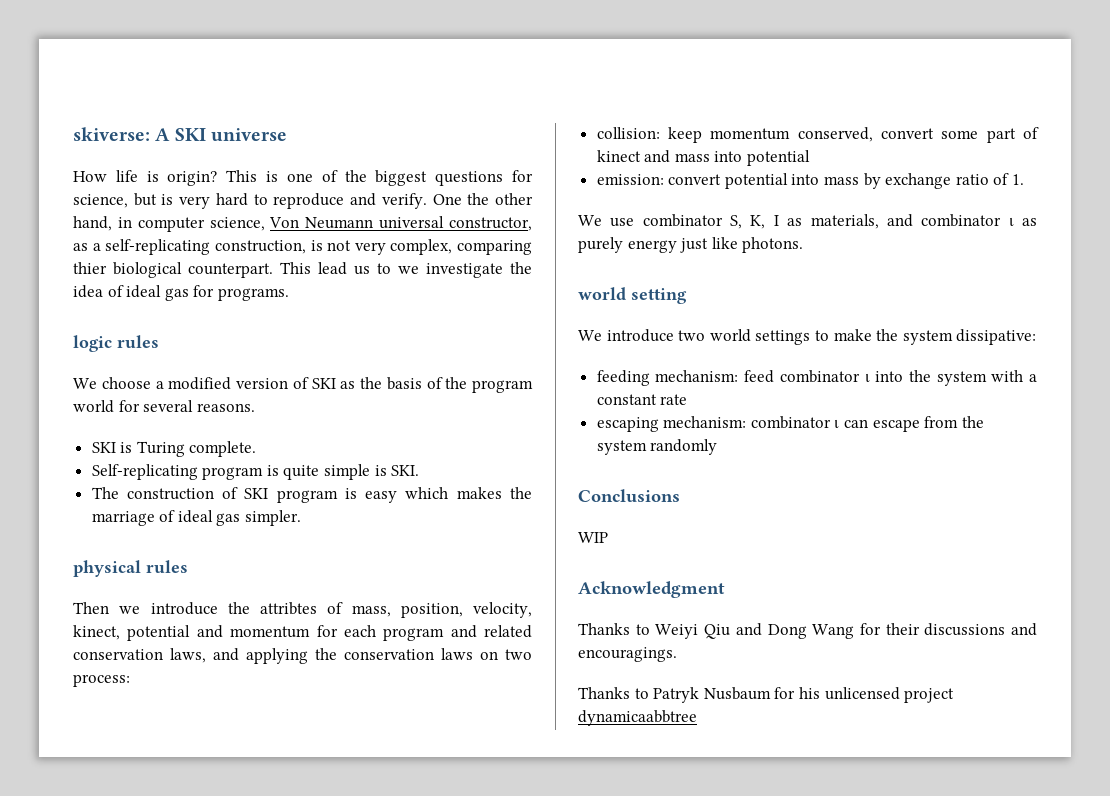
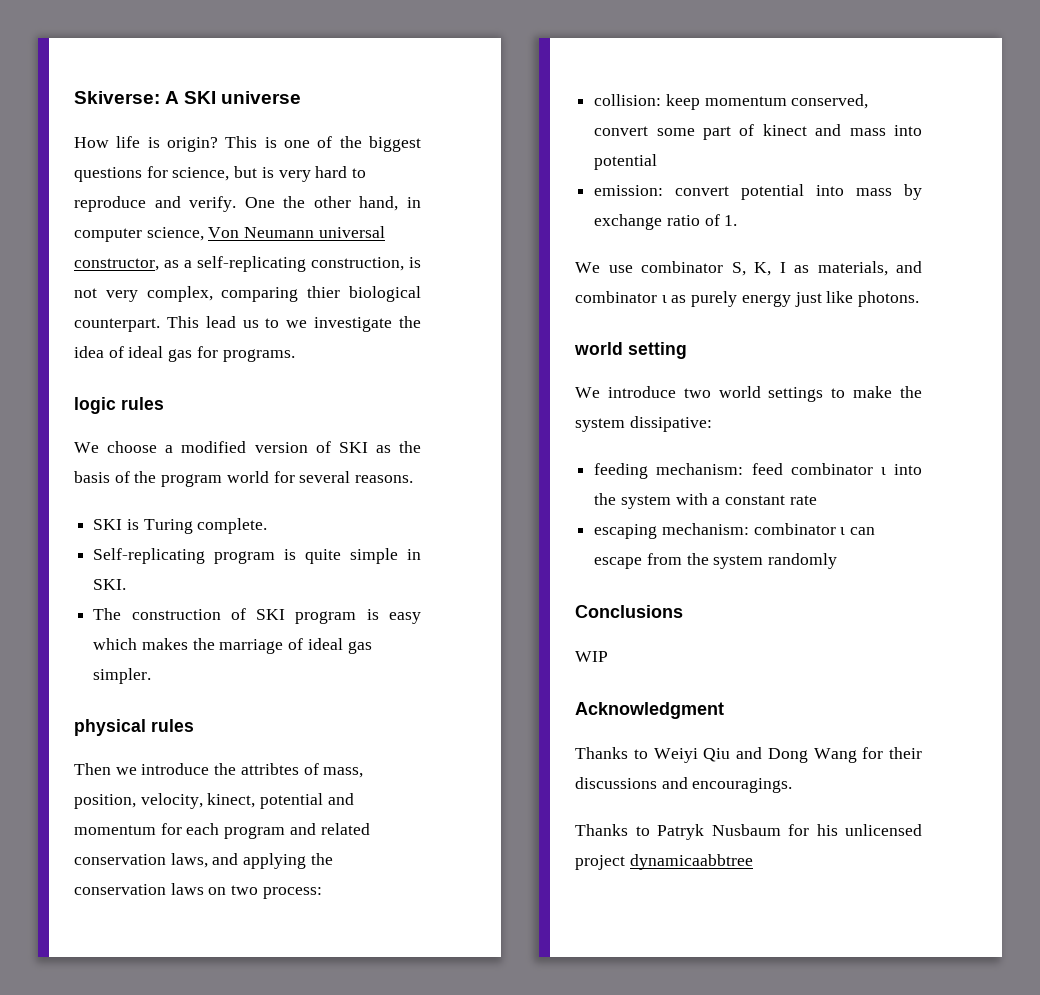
- skiverse: A SKI universe
+ Skiverse: A SKI universe
- Self-replicating program is quite simple is SKI.
+ Self-replicating program is quite simple in SKI.

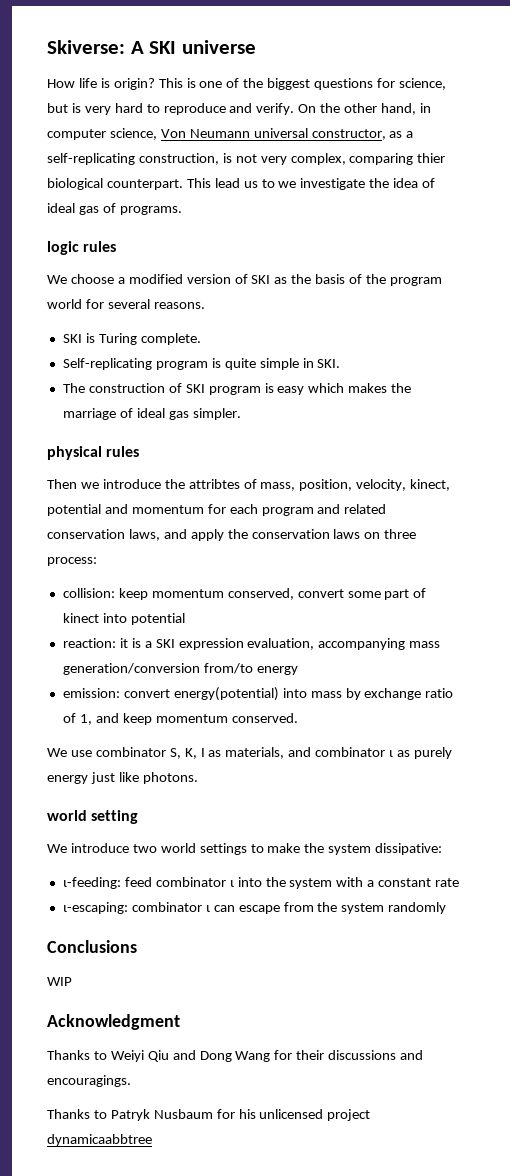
- One the other hand, in computer science, Von Neumann universal constructor, as a self-replicating construction, is not very complex, comparing thier biological counterpart.
+ On the other hand, in computer science, Von Neumann universal constructor, as a self-replicating construction, is not very complex, comparing thier biological counterpart.
- This lead us to we investigate the idea of ideal gas for programs.
+ This lead us to we investigate the idea of ideal gas of programs.
- Then we introduce the attribtes of mass, position, velocity, kinect, potential and momentum for each program and related conservation laws, and applying the conservation laws on two process:
+ Then we introduce the attribtes of mass, position, velocity, kinect, potential and momentum for each program and related conservation laws, and apply the conservation laws on three process:
- collision: keep momentum conserved, convert some part of kinect and mass into potential
+ collision: keep momentum conserved, convert some part of kinect into potential
+ reaction: it is a SKI expression evaluation, accompanying mass generation/conversion from/to energy
- emission: convert potential into mass by exchange ratio of 1.
+ emission: convert energy(potential) into mass by exchange ratio of 1, and keep momentum conserved.
- feeding mechanism: feed combinator ι into the system with a constant rate
+ ι-feeding: feed combinator ι into the system with a constant rate
- escaping mechanism: combinator ι can escape from the system randomly
+ ι-escaping: combinator ι can escape from the system randomly

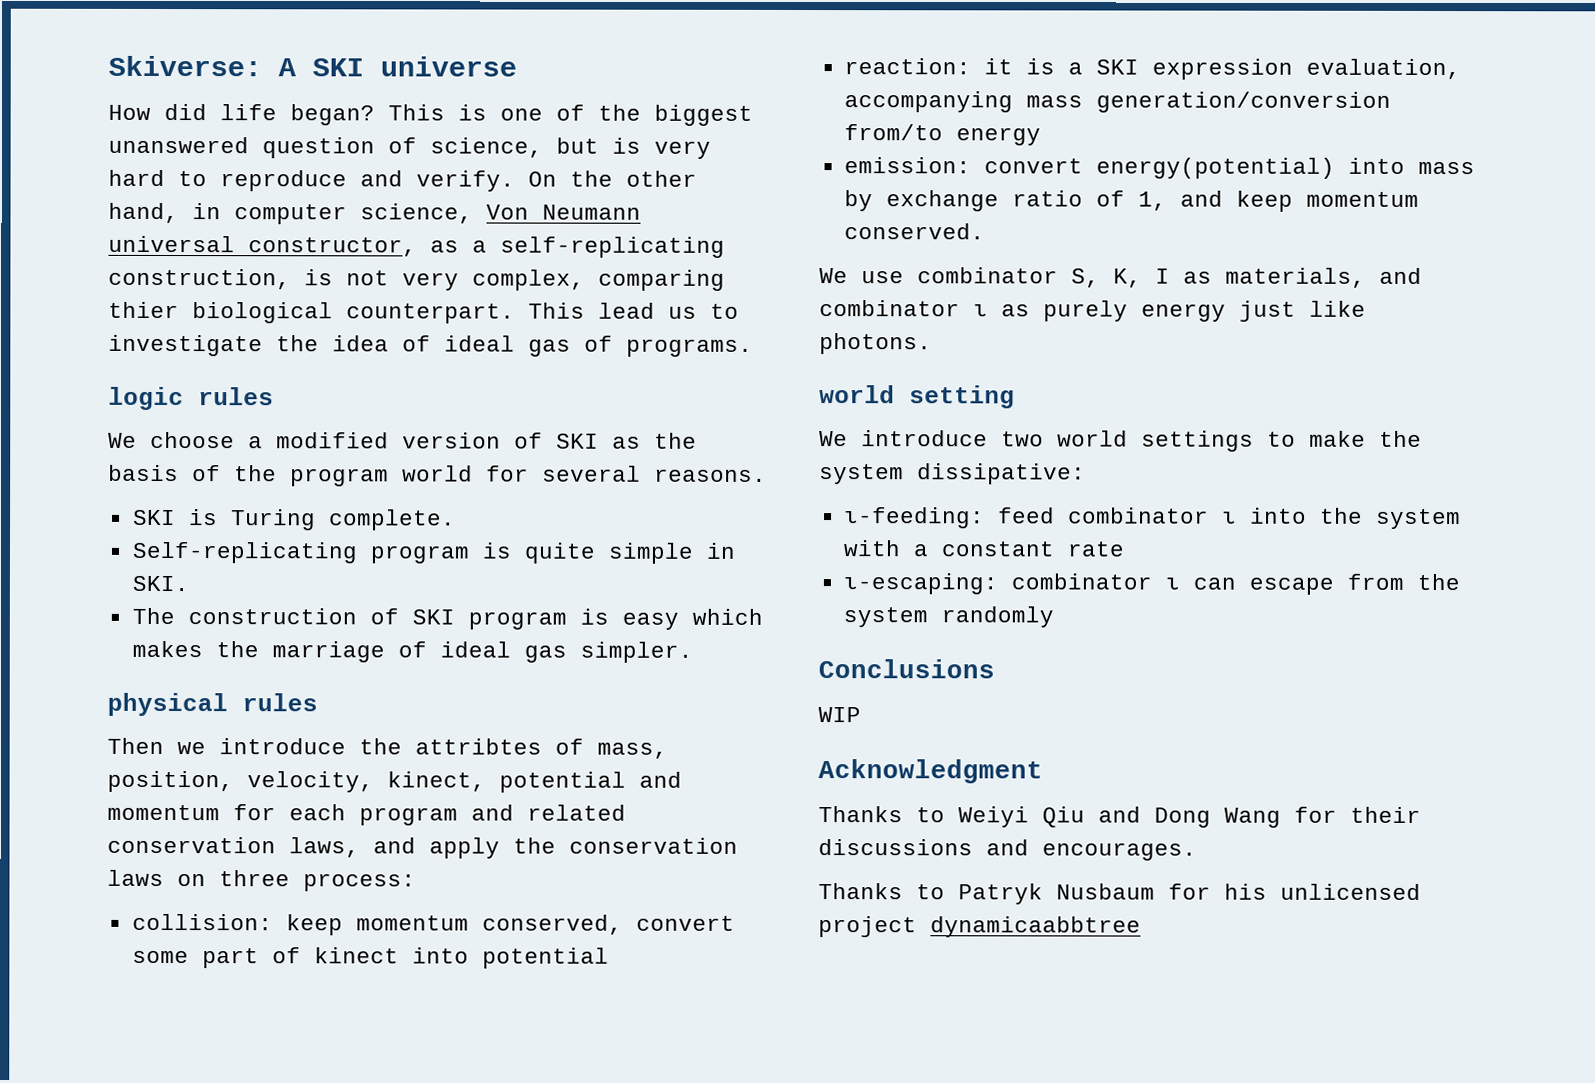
- How life is origin?
+ How did life began?
- This is one of the biggest questions for science, but is very hard to reproduce and verify.
+ This is one of the biggest unanswered question of science, but is very hard to reproduce and verify.
- This lead us to we investigate the idea of ideal gas of programs.
+ This lead us to investigate the idea of ideal gas of programs.
- Thanks to Weiyi Qiu and Dong Wang for their discussions and encouragings.
+ Thanks to Weiyi Qiu and Dong Wang for their discussions and encourages.

